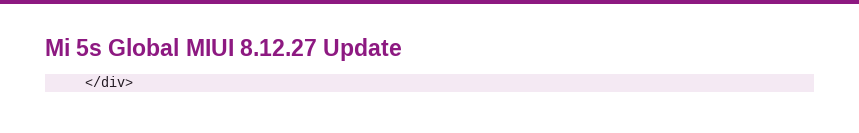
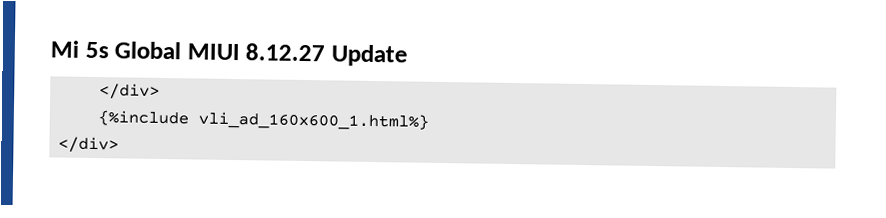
+ {%include vli_ad_160x600_1.html%}
+ </div>

